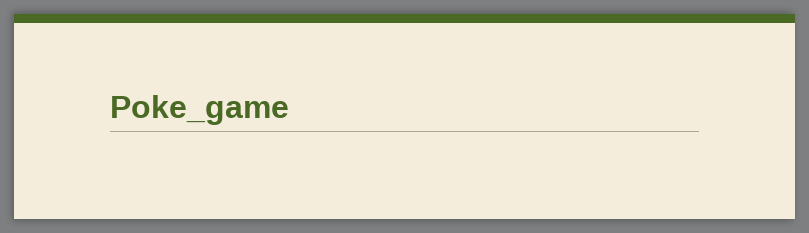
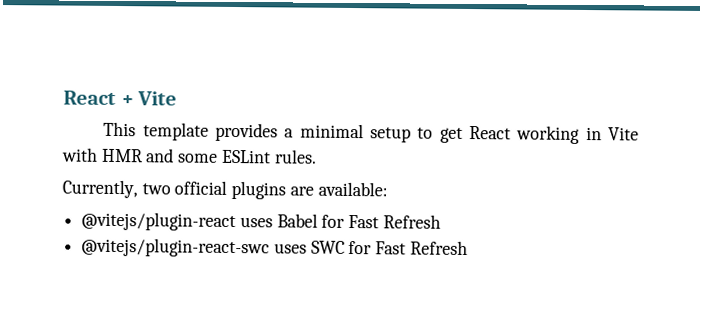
- Poke_game
+ React + Vite
+ This template provides a minimal setup to get React working in Vite with HMR and some ESLint rules.
+ Currently, two official plugins are available:
+ @vitejs/plugin-react uses Babel for Fast Refresh
+ @vitejs/plugin-react-swc uses SWC for Fast Refresh

